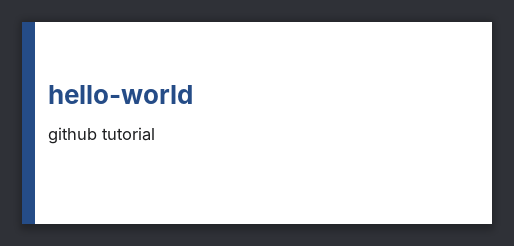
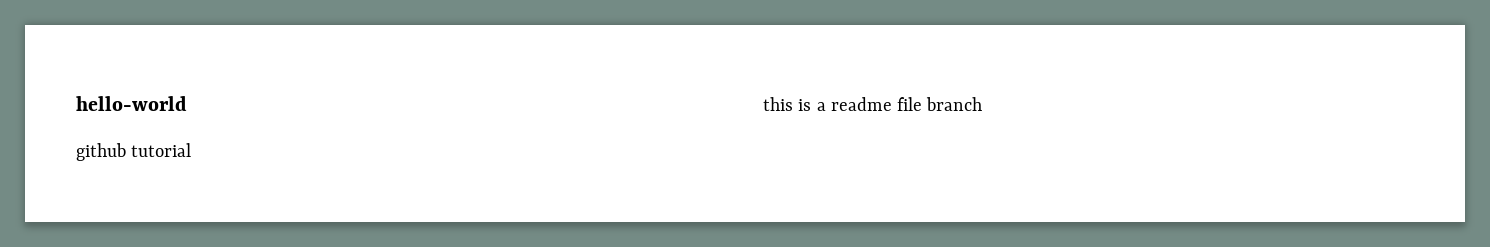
+ this is a readme file branch

